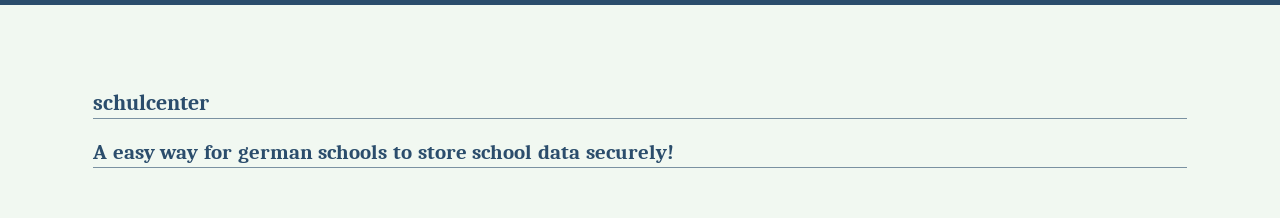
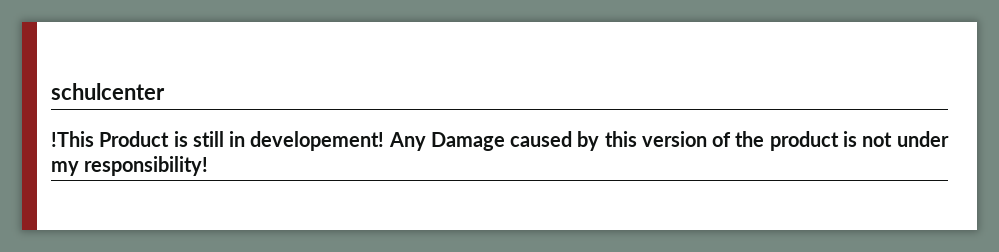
- A easy way for german schools to store school data securely!
+ !This Product is still in developement! Any Damage caused by this version of the product is not under my responsibility!

